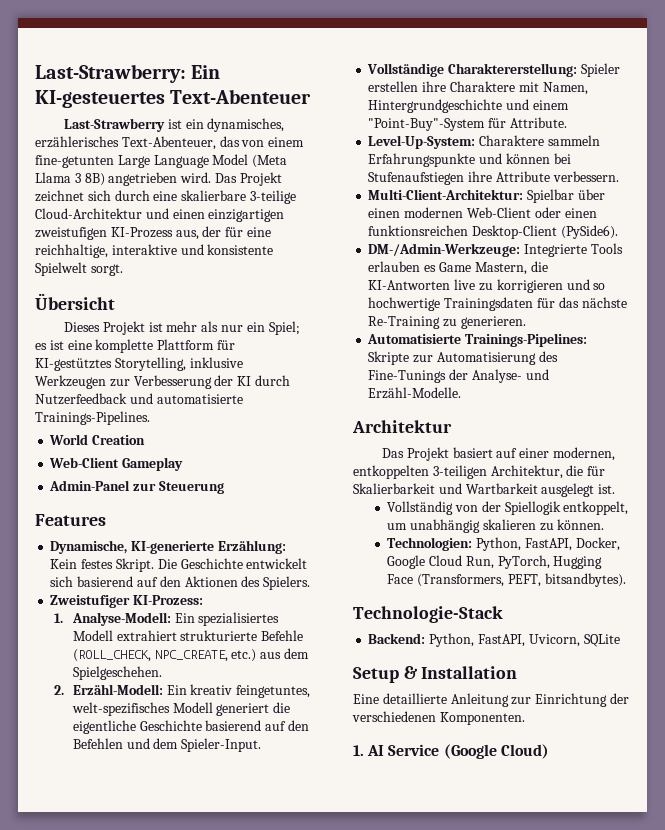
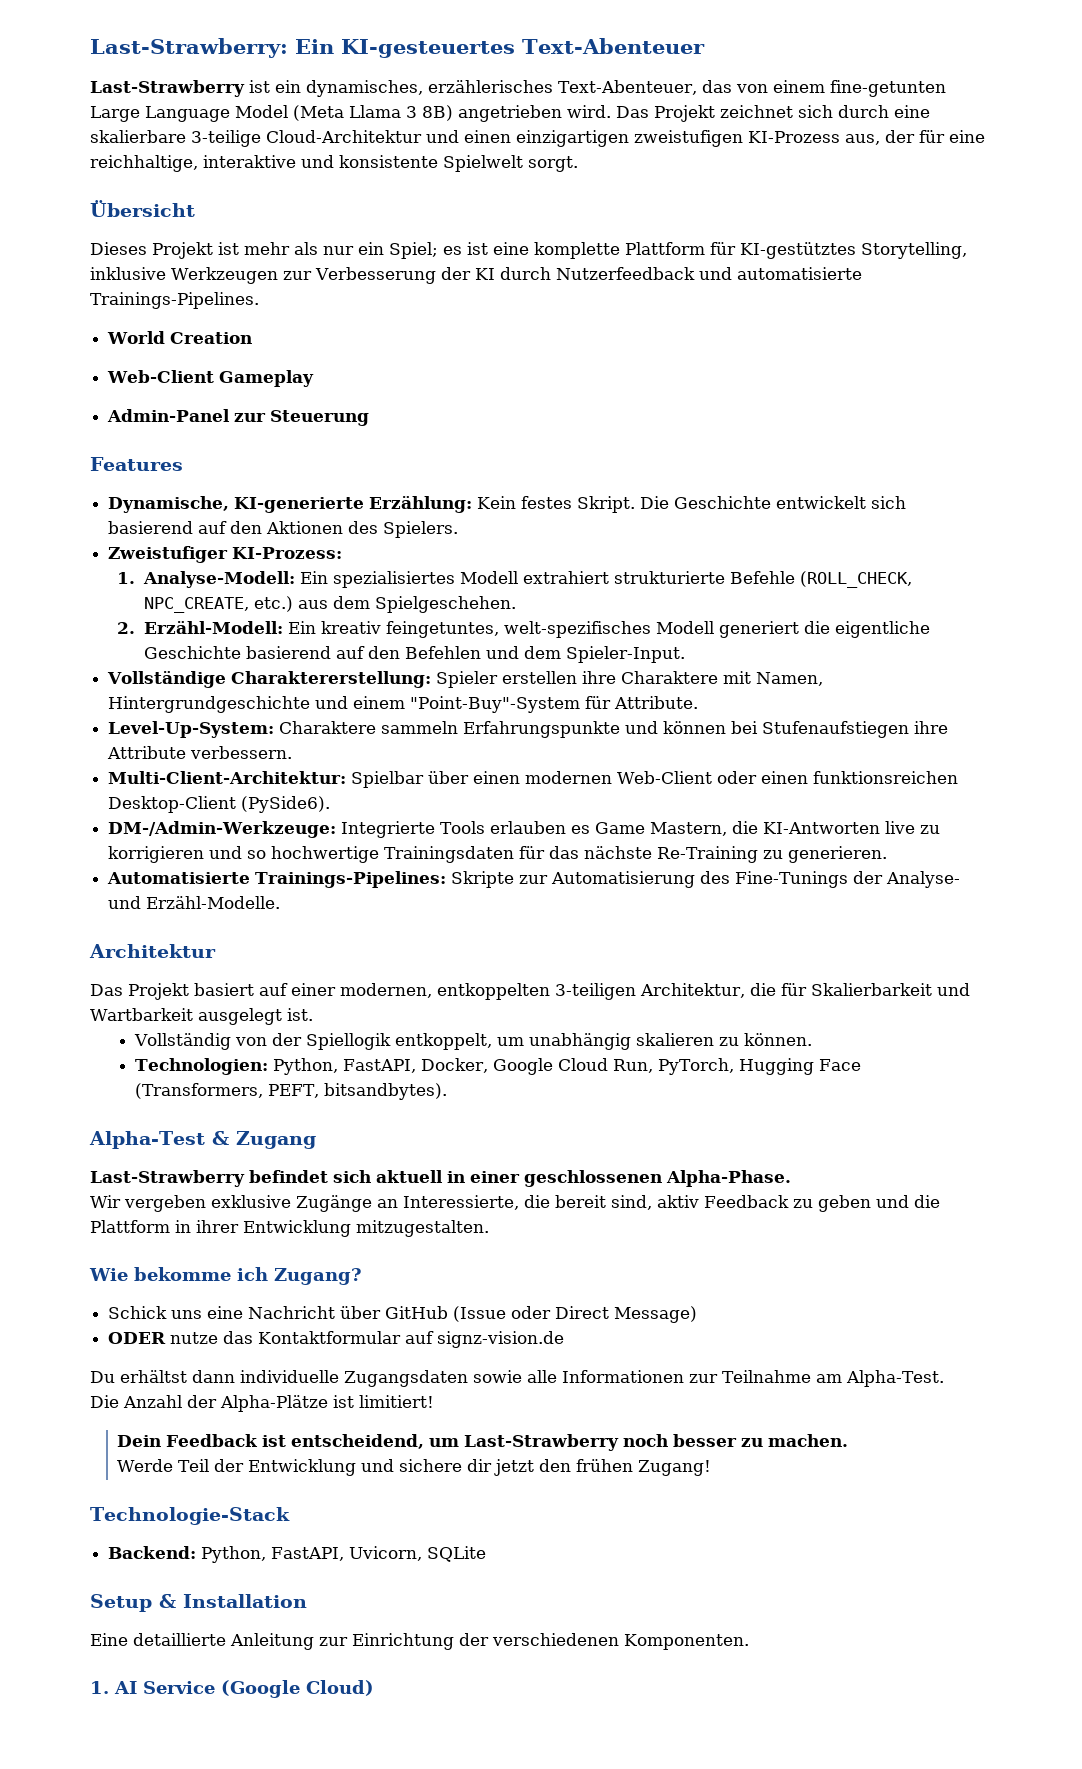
+ Alpha-Test & Zugang
+ Last-Strawberry befindet sich aktuell in einer geschlossenen Alpha-Phase.
+ Wir vergeben exklusive Zugänge an Interessierte, die bereit sind, aktiv Feedback zu geben und die Plattform in ihrer Entwicklung mitzugestalten.
+ Wie bekomme ich Zugang?
+ Schick uns eine Nachricht über GitHub (Issue oder Direct Message)
+ ODER nutze das Kontaktformular auf signz-vision.de
+ Du erhältst dann individuelle Zugangsdaten sowie alle Informationen zur Teilnahme am Alpha-Test.
+ Die Anzahl der Alpha-Plätze ist limitiert!
+ Dein Feedback ist entscheidend, um Last-Strawberry noch besser zu machen.
+ Werde Teil der Entwicklung und sichere dir jetzt den frühen Zugang!

